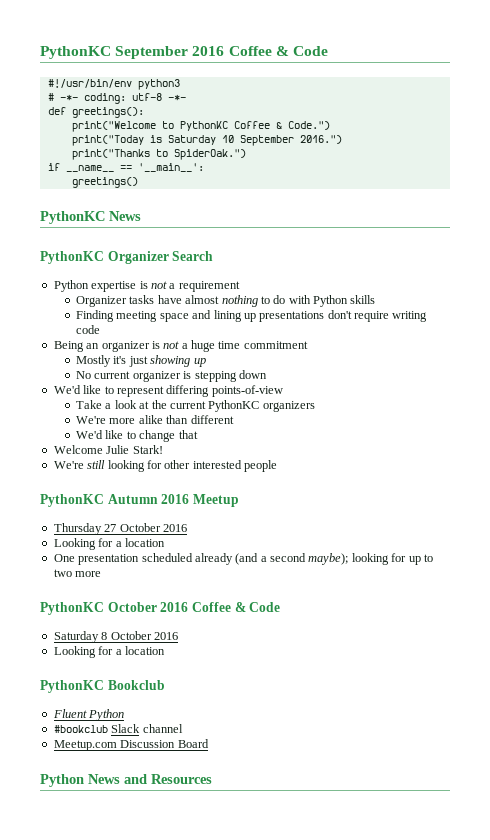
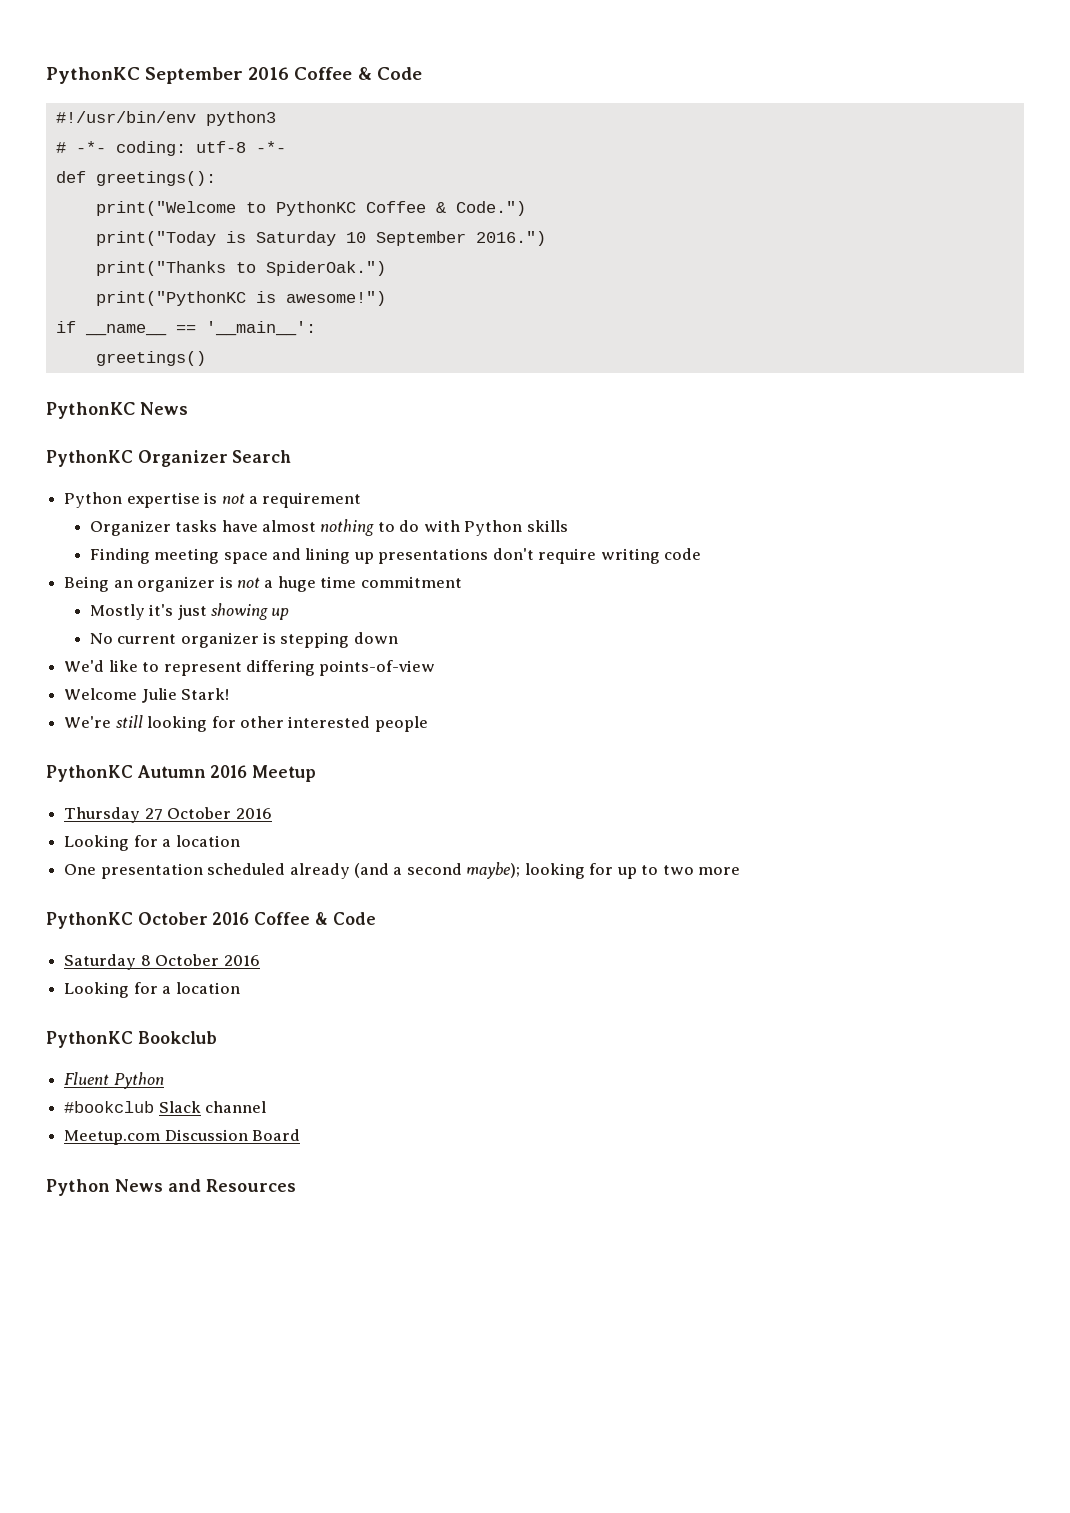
+ print("PythonKC is awesome!")
- Take a look at the current PythonKC organizers
- We're more alike than different
- We'd like to change that

